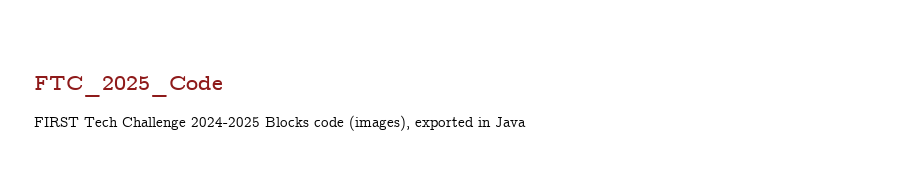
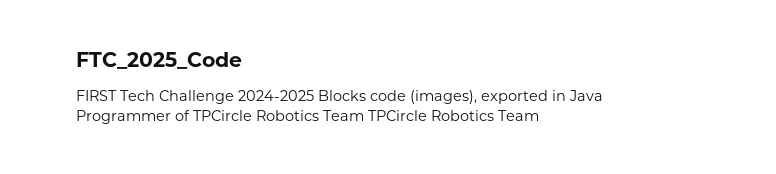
- FIRST Tech Challenge 2024-2025 Blocks code (images), exported in Java
+ FIRST Tech Challenge 2024-2025 Blocks code (images), exported in Java Programmer of TPCircle Robotics Team TPCircle Robotics Team

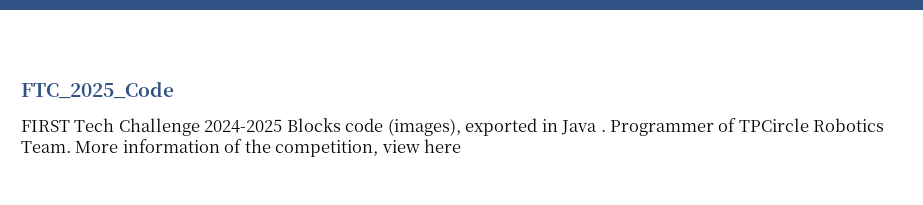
- FIRST Tech Challenge 2024-2025 Blocks code (images), exported in Java Programmer of TPCircle Robotics Team TPCircle Robotics Team
+ FIRST Tech Challenge 2024-2025 Blocks code (images), exported in Java . Programmer of TPCircle Robotics Team. More information of the competition, view here

